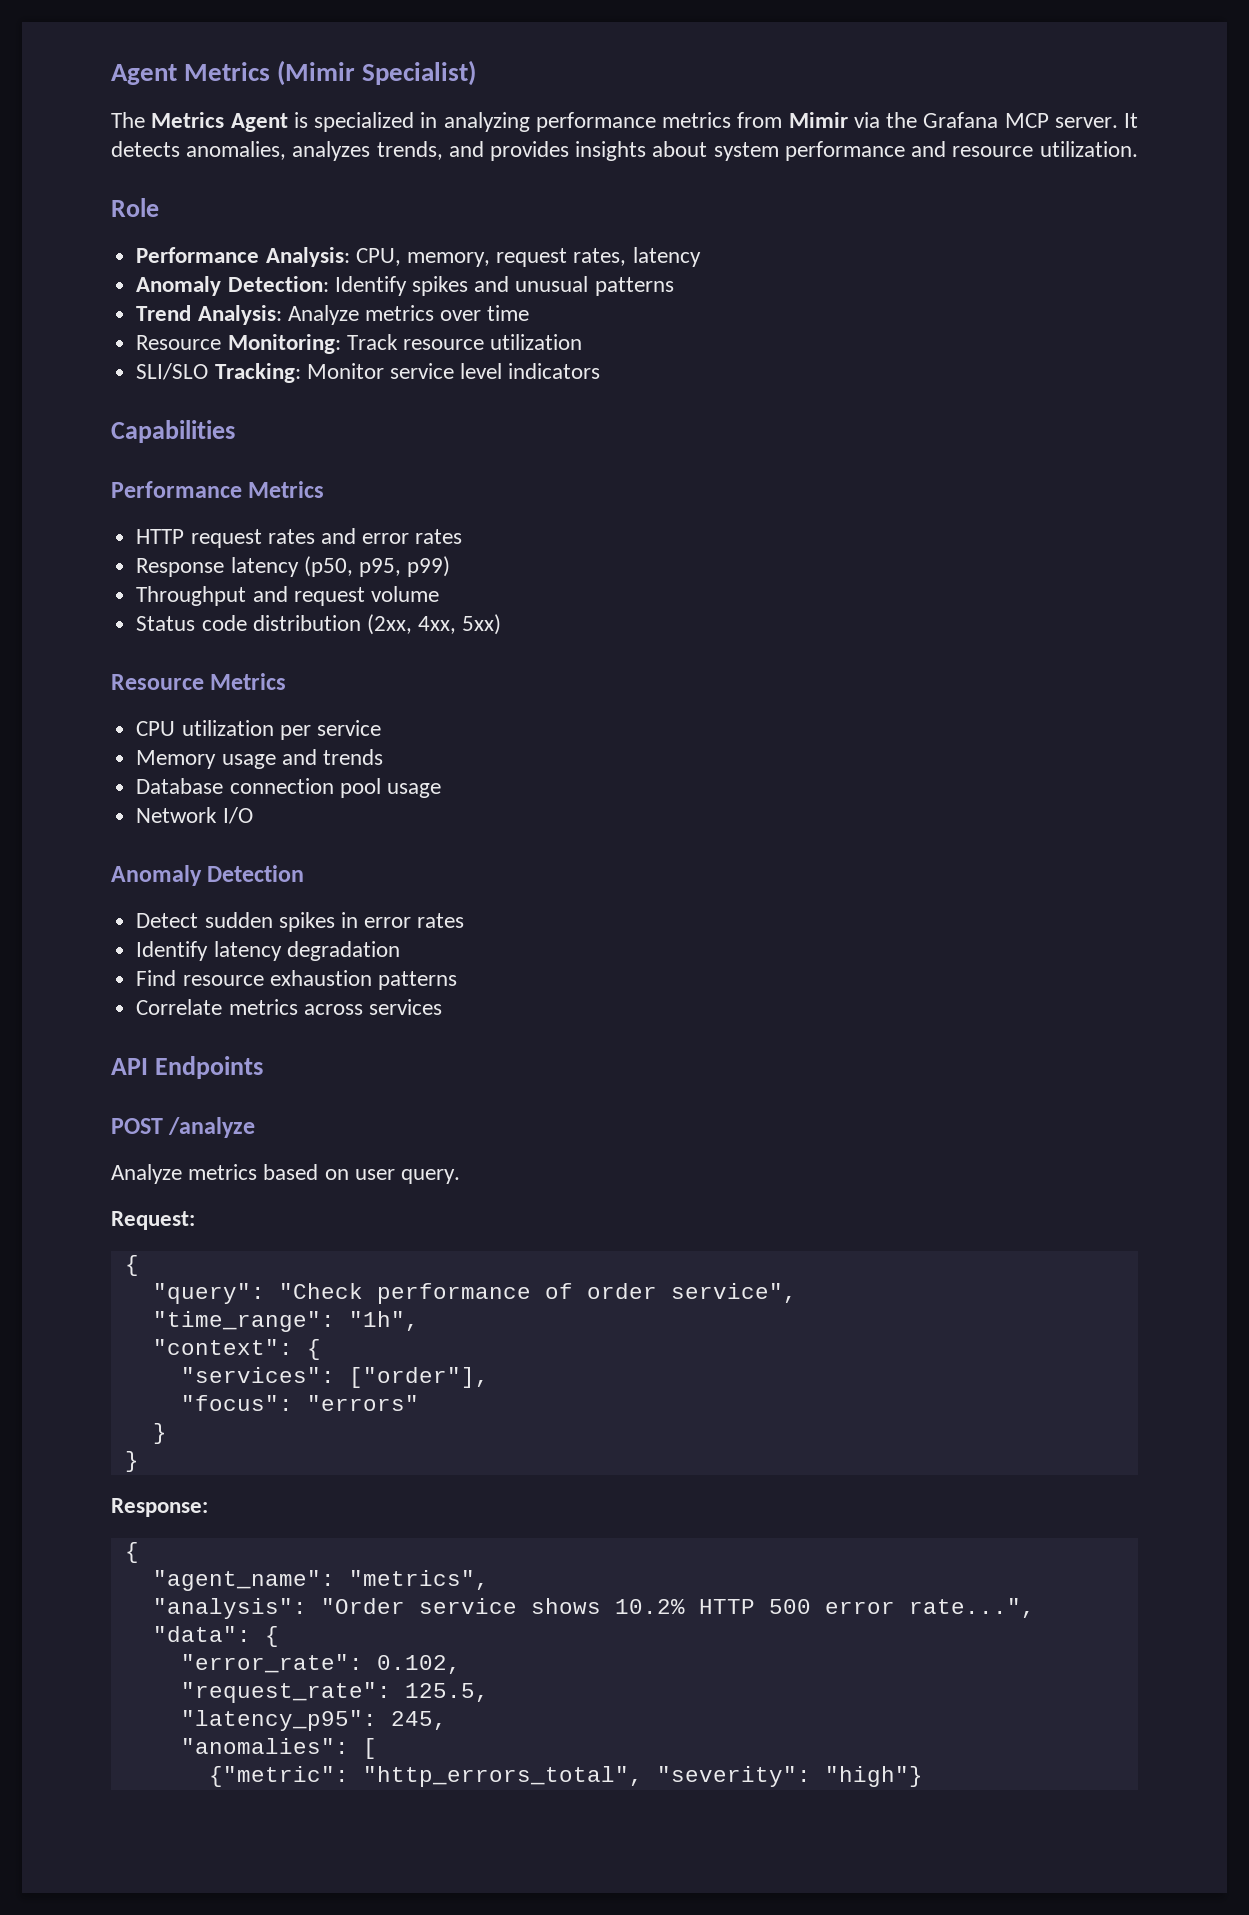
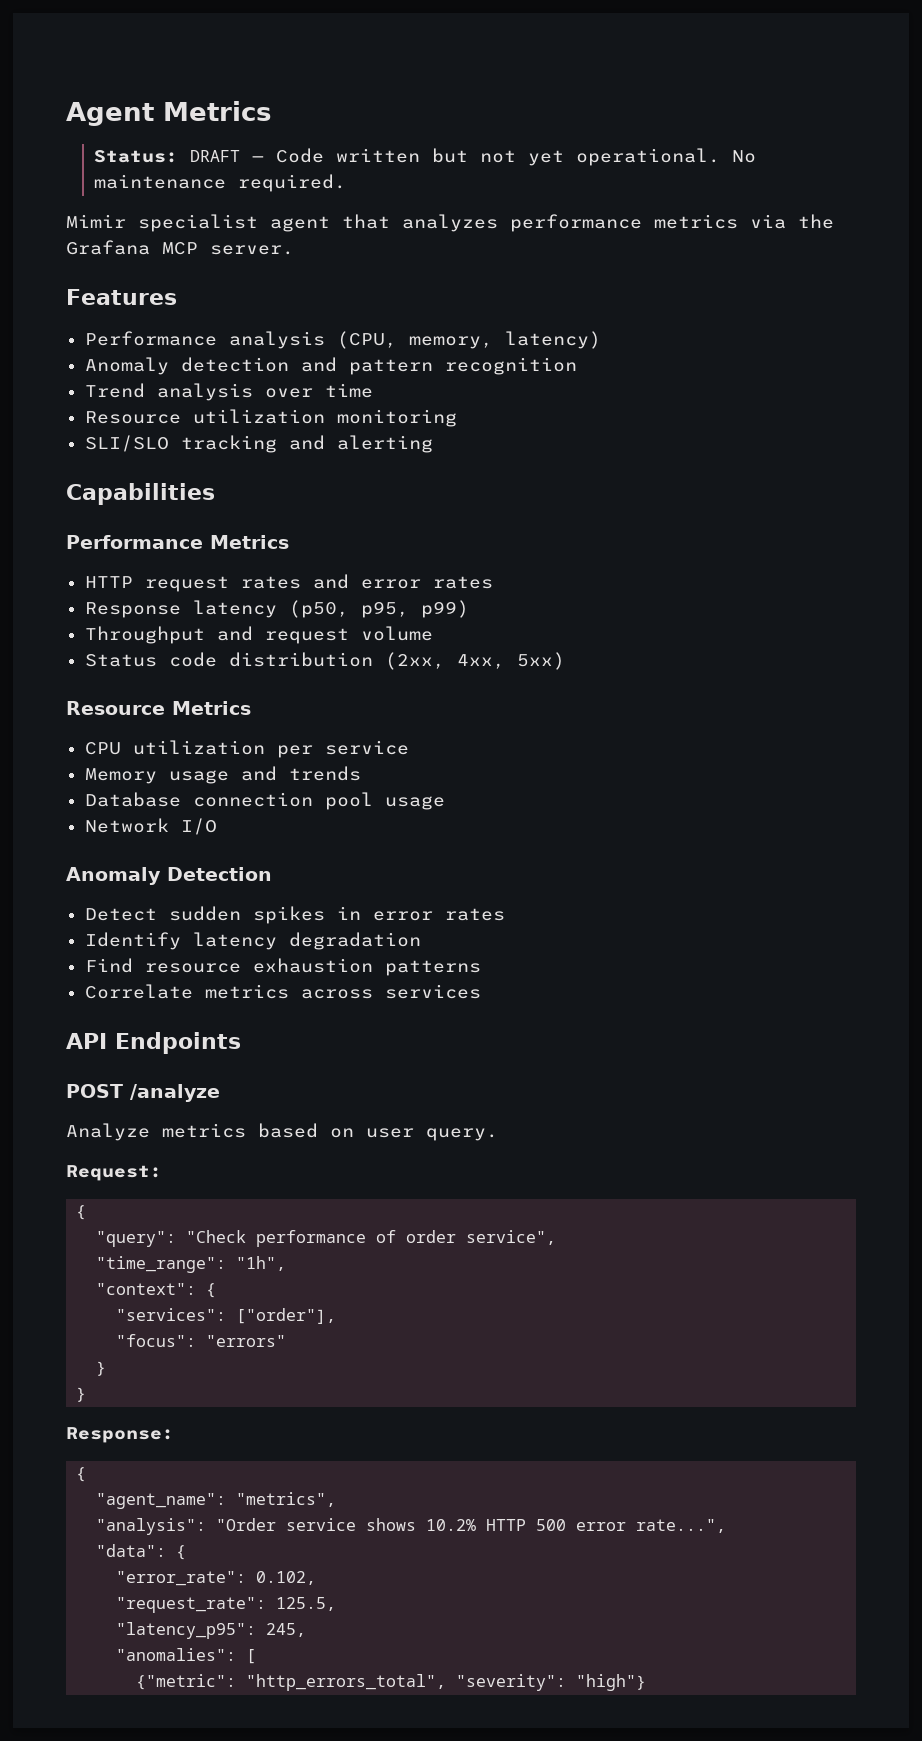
- Agent Metrics (Mimir Specialist)
- The Metrics Agent is specialized in analyzing performance metrics from Mimir via the Grafana MCP server. It detects anomalies, analyzes trends, and provides insights about system performance and resource utilization.
- Role
- Performance Analysis: CPU, memory, request rates, latency
- Anomaly Detection: Identify spikes and unusual patterns
- Trend Analysis: Analyze metrics over time
+ Agent Metrics
+ Status: DRAFT — Code written but not yet operational. No maintenance required.
+ Mimir specialist agent that analyzes performance metrics via the Grafana MCP server.
+ Features
+ Performance analysis (CPU, memory, latency)
+ Anomaly detection and pattern recognition
+ Trend analysis over time
- Resource Monitoring: Track resource utilization
+ Resource utilization monitoring
- SLI/SLO Tracking: Monitor service level indicators
+ SLI/SLO tracking and alerting

